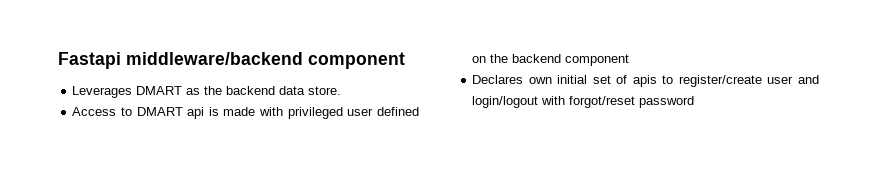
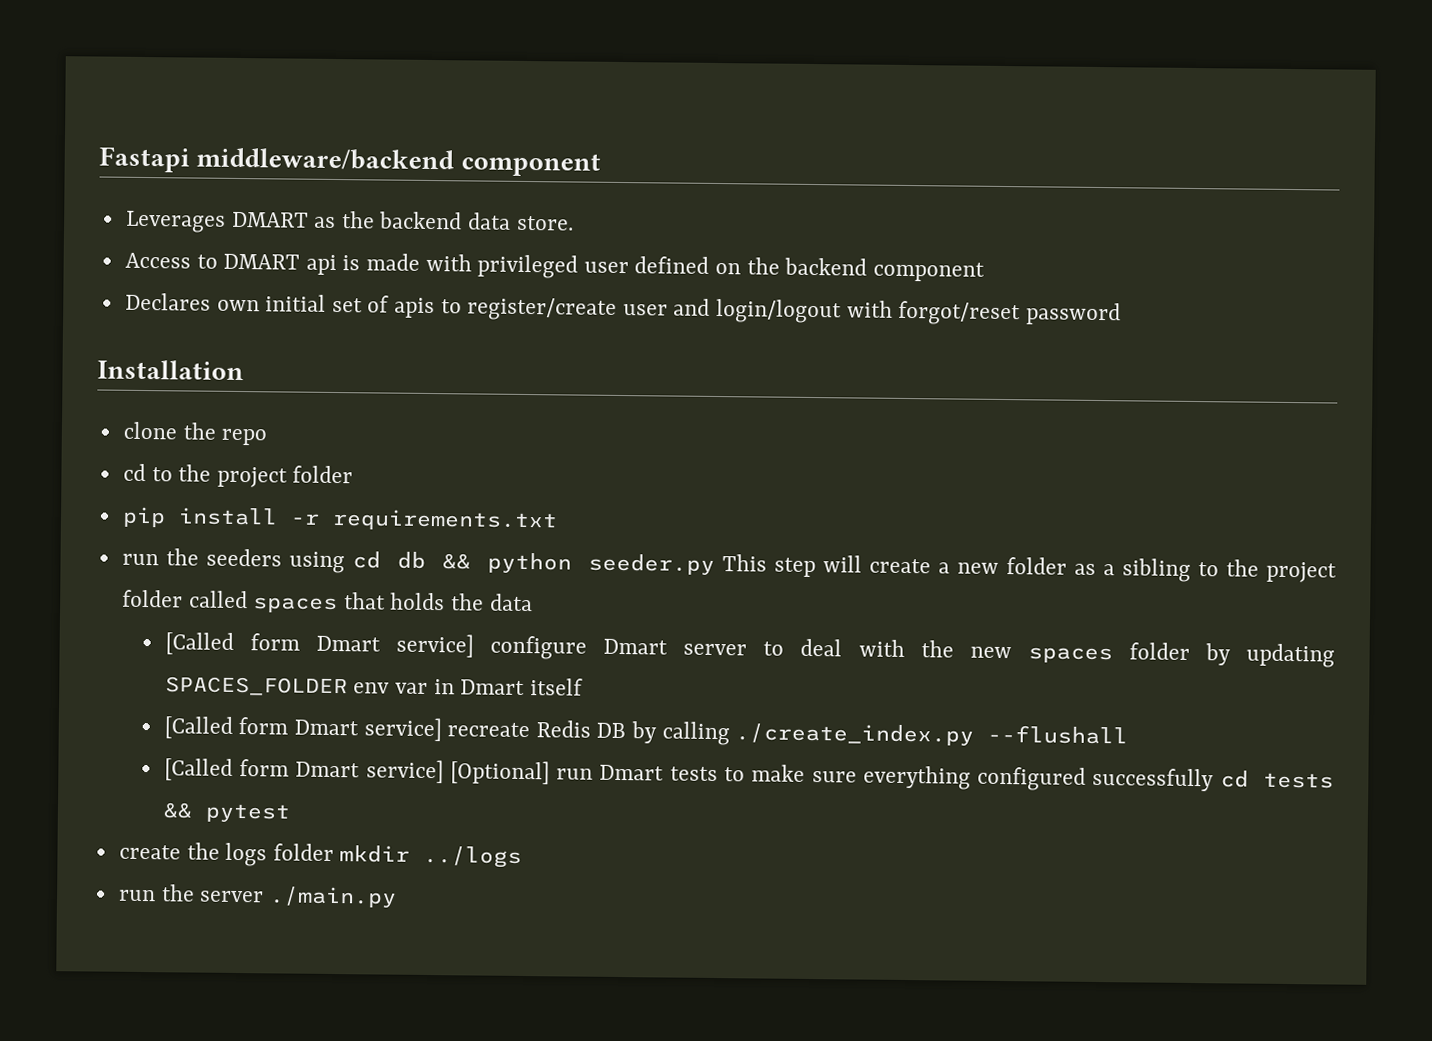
+ Installation
+ clone the repo
+ cd to the project folder
+ pip install -r requirements.txt
+ run the seeders using cd db && python seeder.py This step will create a new folder as a sibling to the project folder called spaces that holds the data
+ [Called form Dmart service] configure Dmart server to deal with the new spaces folder by updating SPACES_FOLDER env var in Dmart itself
+ [Called form Dmart service] recreate Redis DB by calling ./create_index.py --flushall
+ [Called form Dmart service] [Optional] run Dmart tests to make sure everything configured successfully cd tests && pytest
+ create the logs folder mkdir ../logs
+ run the server ./main.py

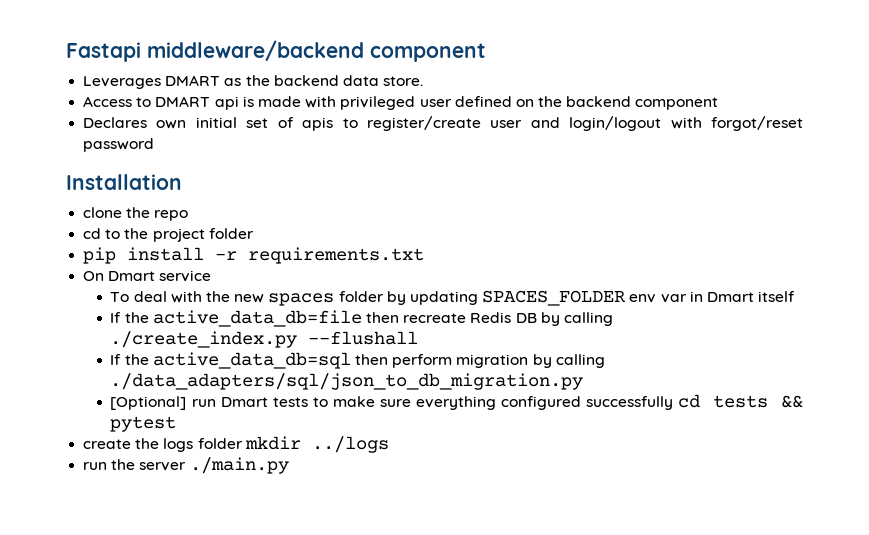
- run the seeders using cd db && python seeder.py This step will create a new folder as a sibling to the project folder called spaces that holds the data
- [Called form Dmart service] configure Dmart server to deal with the new spaces folder by updating SPACES_FOLDER env var in Dmart itself
+ On Dmart service
+ To deal with the new spaces folder by updating SPACES_FOLDER env var in Dmart itself
- [Called form Dmart service] recreate Redis DB by calling ./create_index.py --flushall
+ If the active_data_db=file then recreate Redis DB by calling ./create_index.py --flushall
- [Called form Dmart service] [Optional] run Dmart tests to make sure everything configured successfully cd tests && pytest
+ If the active_data_db=sql then perform migration by calling ./data_adapters/sql/json_to_db_migration.py
+ [Optional] run Dmart tests to make sure everything configured successfully cd tests && pytest

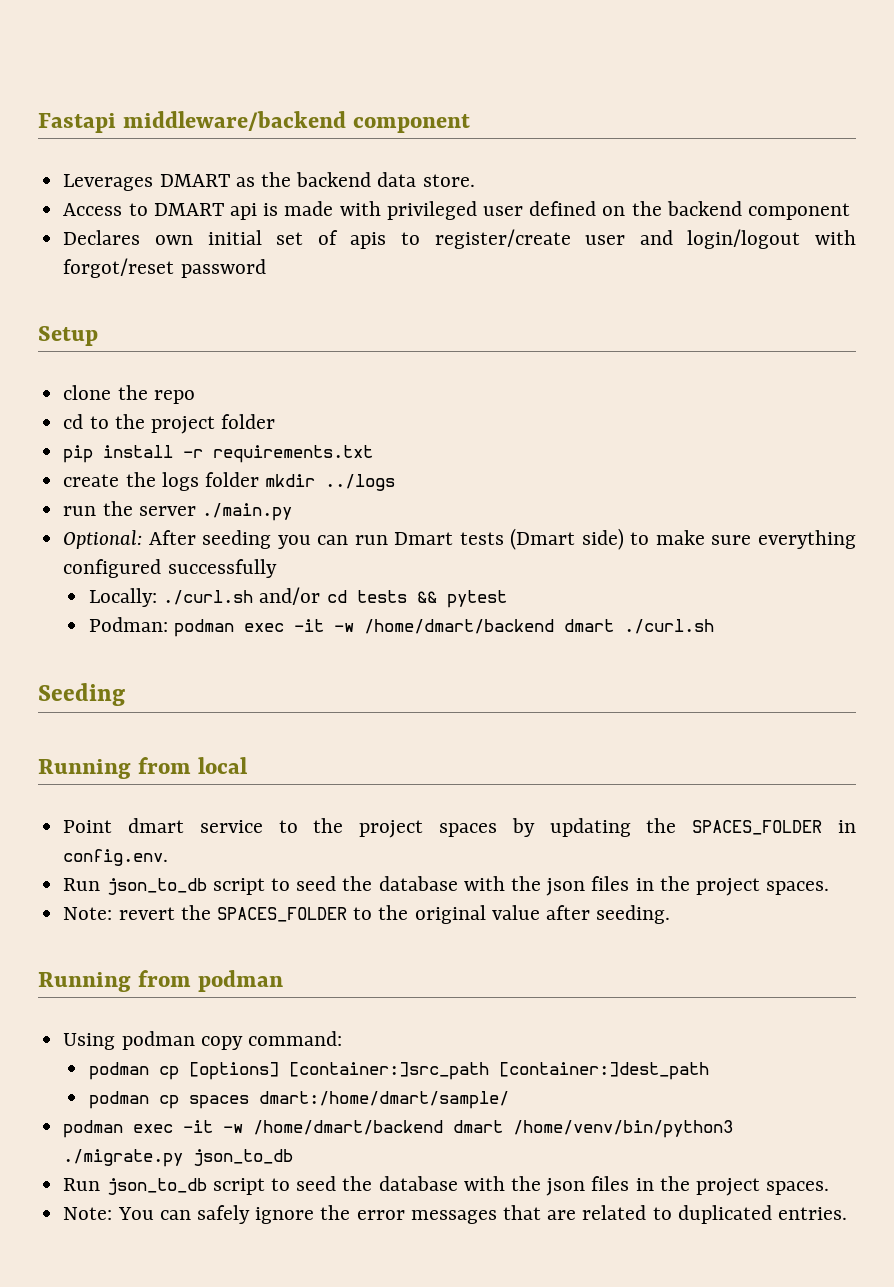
- Installation
+ Setup
- On Dmart service
- To deal with the new spaces folder by updating SPACES_FOLDER env var in Dmart itself
- If the active_data_db=file then recreate Redis DB by calling ./create_index.py --flushall
- If the active_data_db=sql then perform migration by calling ./data_adapters/sql/json_to_db_migration.py
- [Optional] run Dmart tests to make sure everything configured successfully cd tests && pytest
+ Optional: After seeding you can run Dmart tests (Dmart side) to make sure everything configured successfully
+ Locally: ./curl.sh and/or cd tests && pytest
+ Podman: podman exec -it -w /home/dmart/backend dmart ./curl.sh
+ Seeding
+ Running from local
+ Point dmart service to the project spaces by updating the SPACES_FOLDER in config.env.
+ Run json_to_db script to seed the database with the json files in the project spaces.
+ Note: revert the SPACES_FOLDER to the original value after seeding.
+ Running from podman
+ Using podman copy command:
+ podman cp [options] [container:]src_path [container:]dest_path
+ podman cp spaces dmart:/home/dmart/sample/
+ podman exec -it -w /home/dmart/backend dmart /home/venv/bin/python3 ./migrate.py json_to_db
+ Run json_to_db script to seed the database with the json files in the project spaces.
+ Note: You can safely ignore the error messages that are related to duplicated entries.

